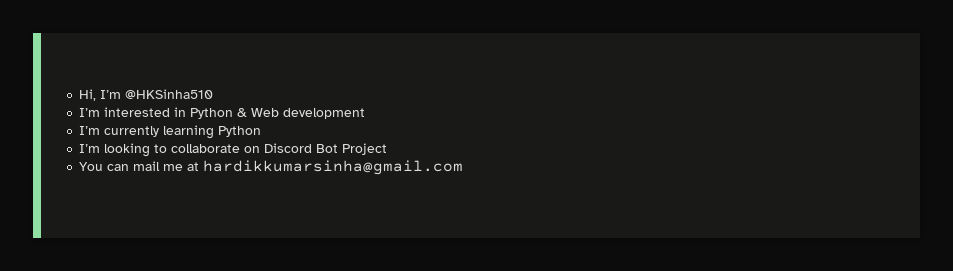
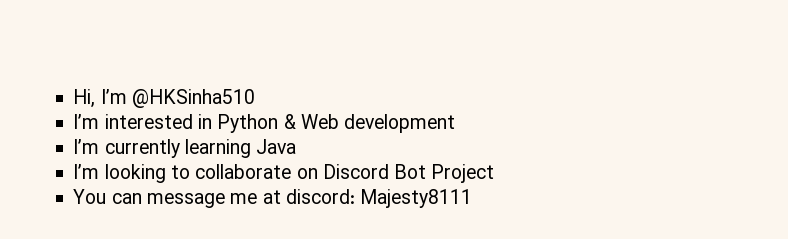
- I’m currently learning Python
+ I’m currently learning Java
- You can mail me at hardikkumarsinha@gmail.com
+ You can message me at discord: Majesty8111

